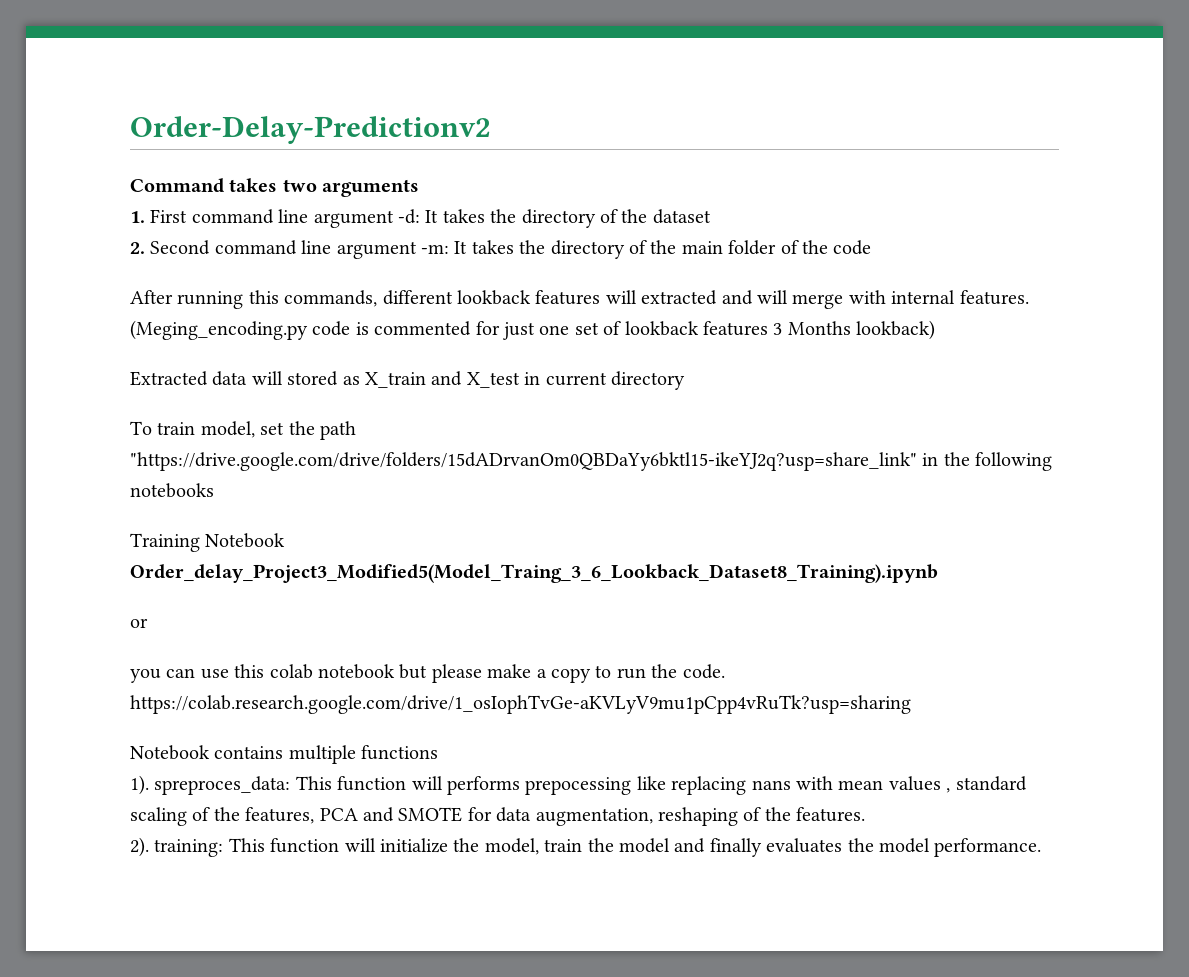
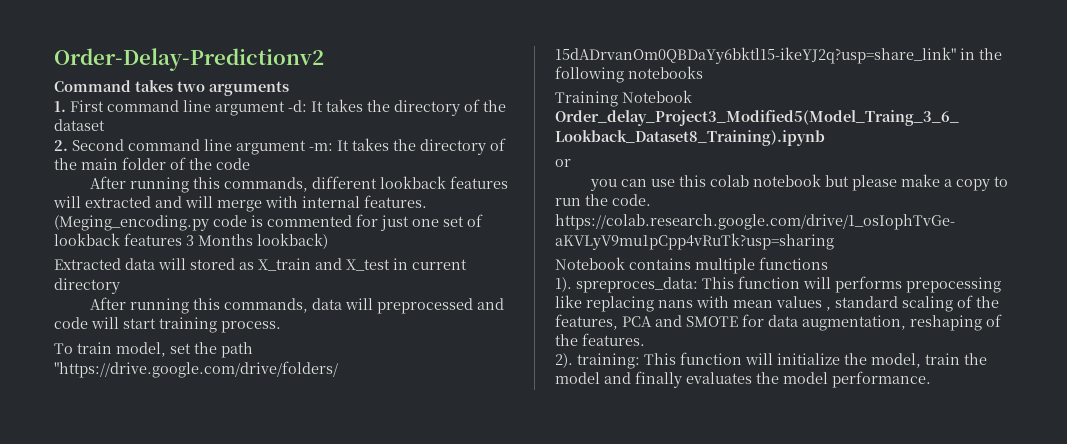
+ After running this commands, data will preprocessed and code will start training process.

